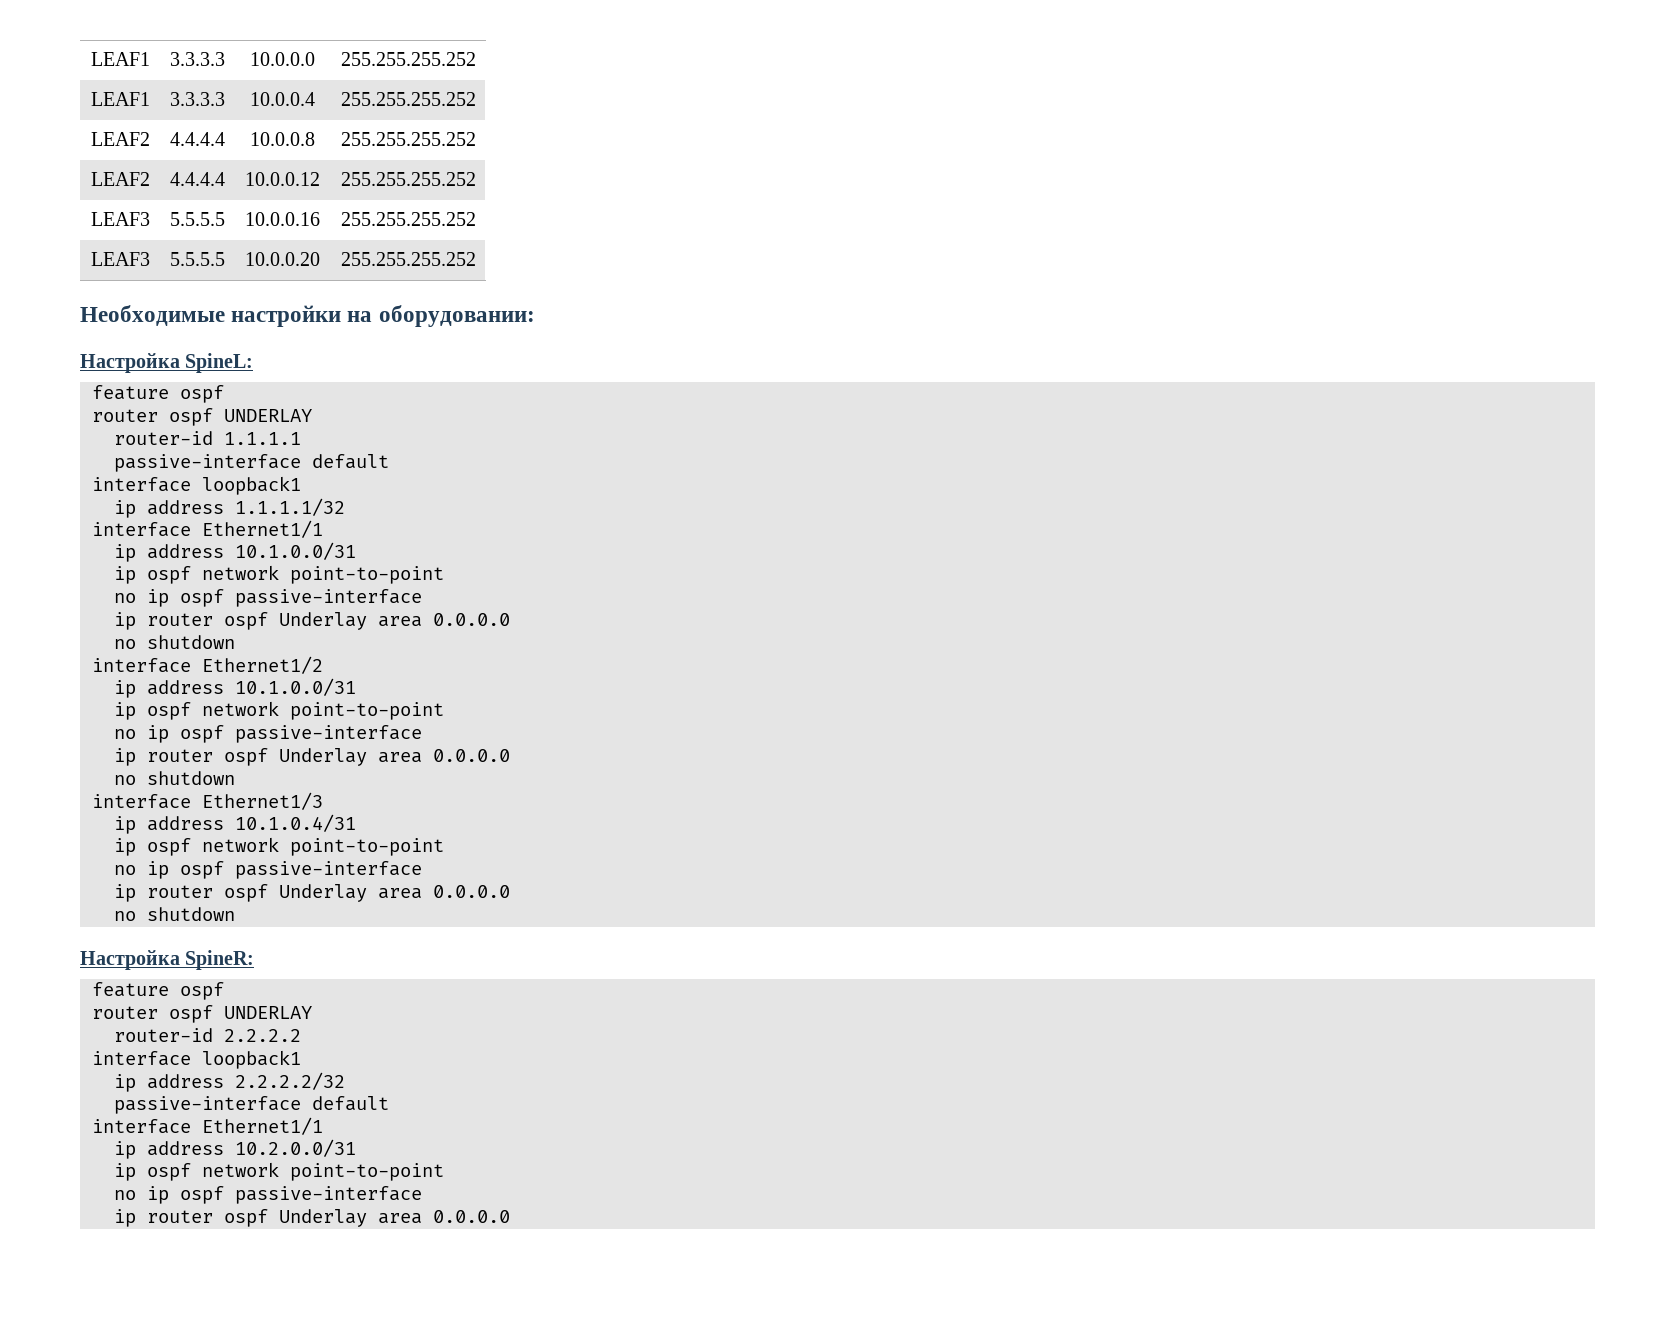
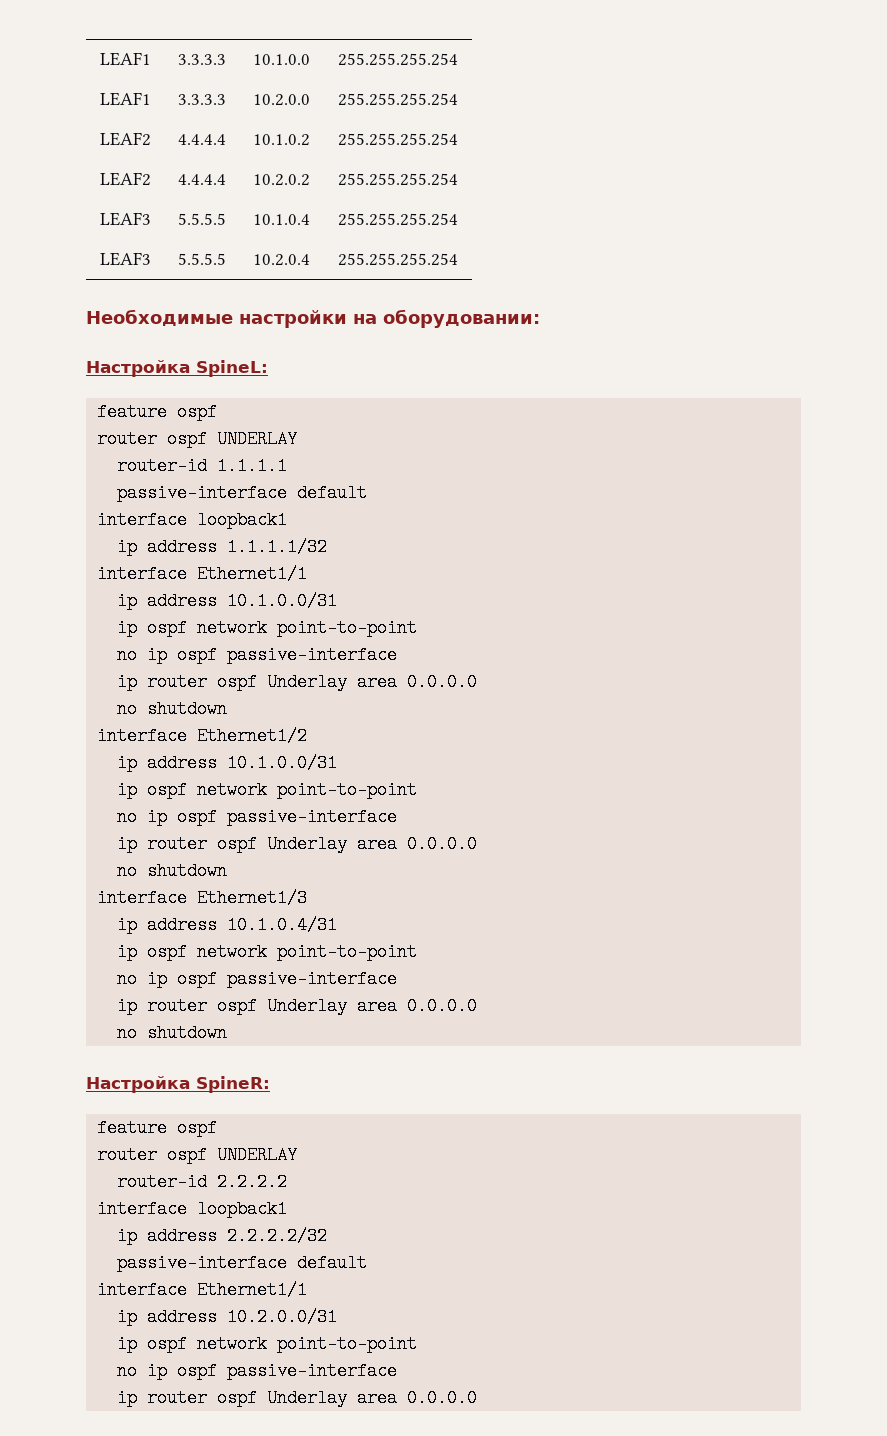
- LEAF1 | 3.3.3.3 | 10.0.0.0 | 255.255.255.252
- LEAF1 | 3.3.3.3 | 10.0.0.4 | 255.255.255.252
- LEAF2 | 4.4.4.4 | 10.0.0.8 | 255.255.255.252
- LEAF2 | 4.4.4.4 | 10.0.0.12 | 255.255.255.252
- LEAF3 | 5.5.5.5 | 10.0.0.16 | 255.255.255.252
- LEAF3 | 5.5.5.5 | 10.0.0.20 | 255.255.255.252
+ LEAF1 | 3.3.3.3 | 10.1.0.0 | 255.255.255.254
+ LEAF1 | 3.3.3.3 | 10.2.0.0 | 255.255.255.254
+ LEAF2 | 4.4.4.4 | 10.1.0.2 | 255.255.255.254
+ LEAF2 | 4.4.4.4 | 10.2.0.2 | 255.255.255.254
+ LEAF3 | 5.5.5.5 | 10.1.0.4 | 255.255.255.254
+ LEAF3 | 5.5.5.5 | 10.2.0.4 | 255.255.255.254

